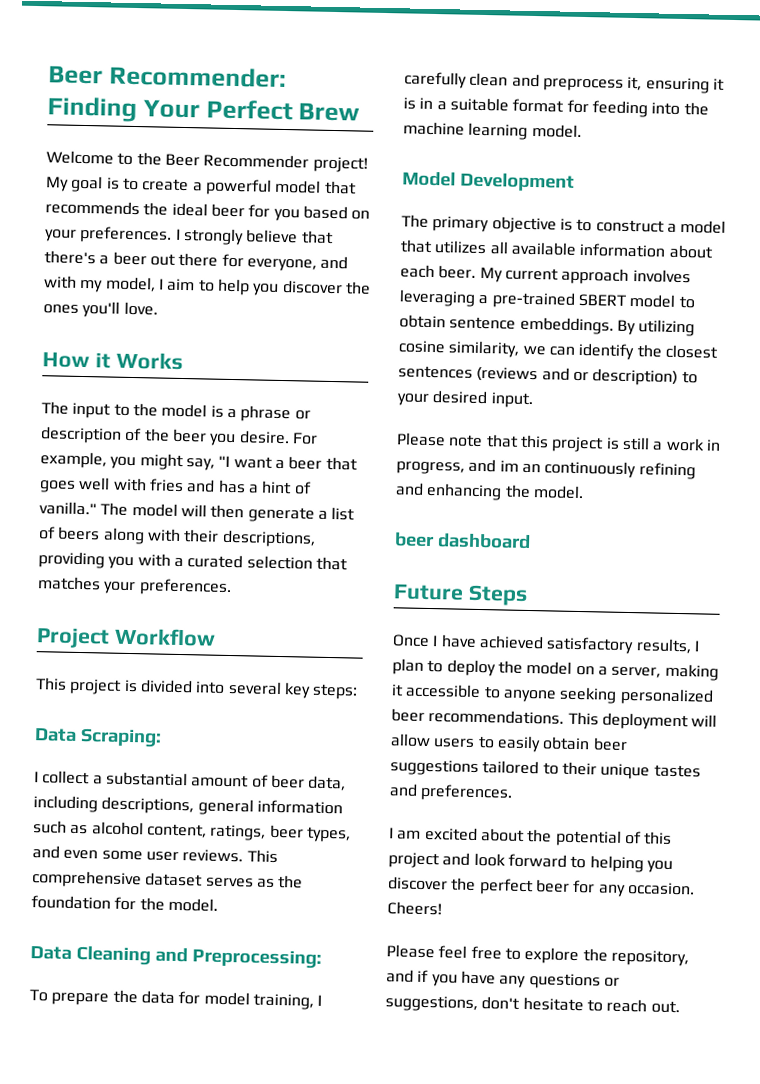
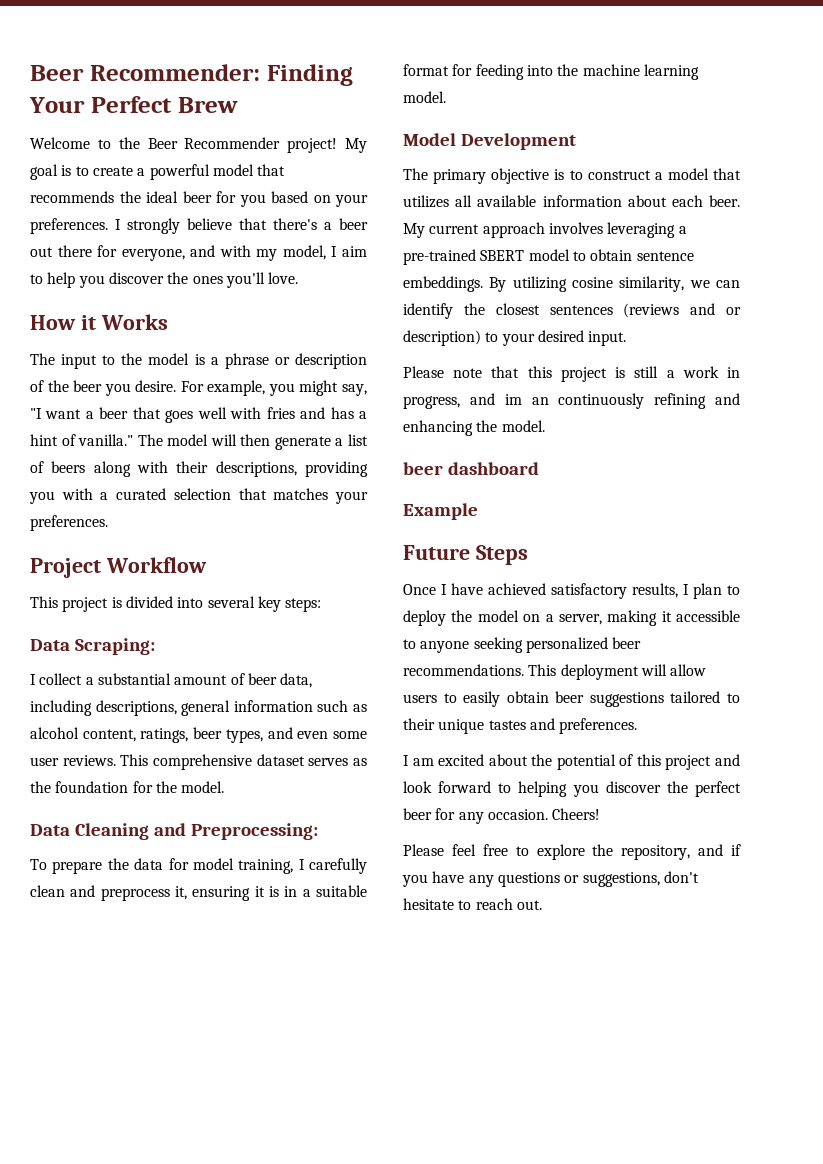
+ Example

